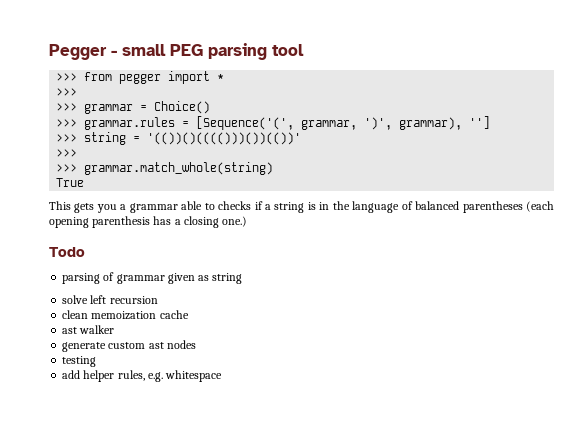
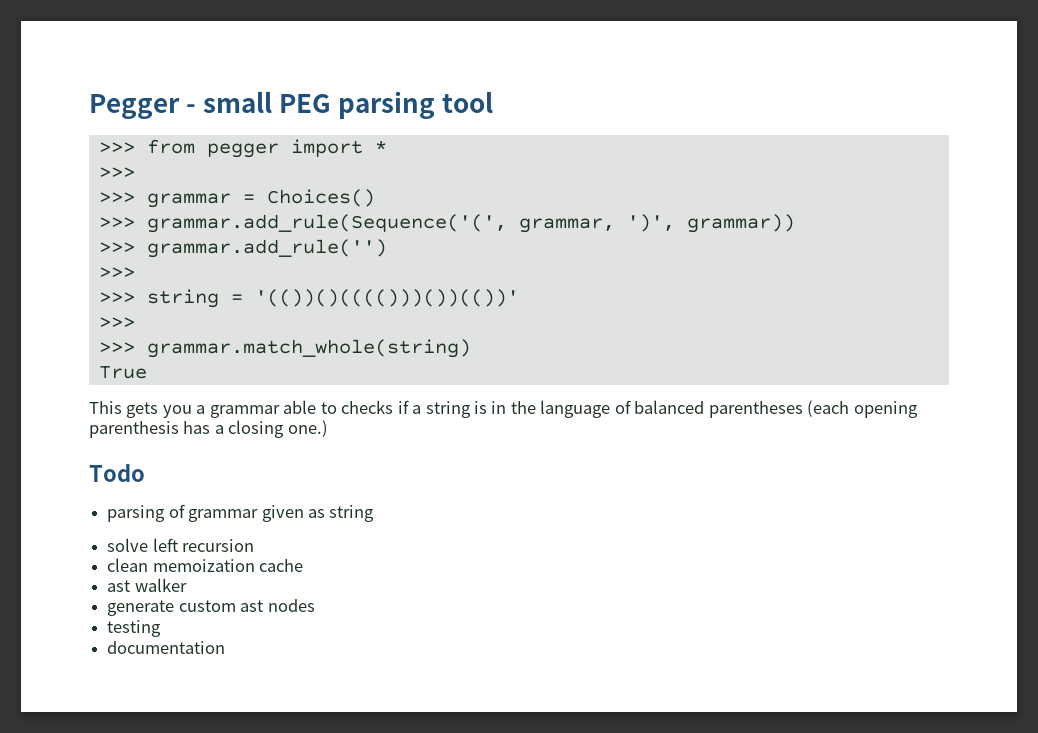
- >>> grammar = Choice()
- >>> grammar.rules = [Sequence('(', grammar, ')', grammar), '']
+ >>> grammar = Choices()
+ >>> grammar.add_rule(Sequence('(', grammar, ')', grammar))
+ >>> grammar.add_rule('')
+ >>>
- add helper rules, e.g. whitespace
+ documentation

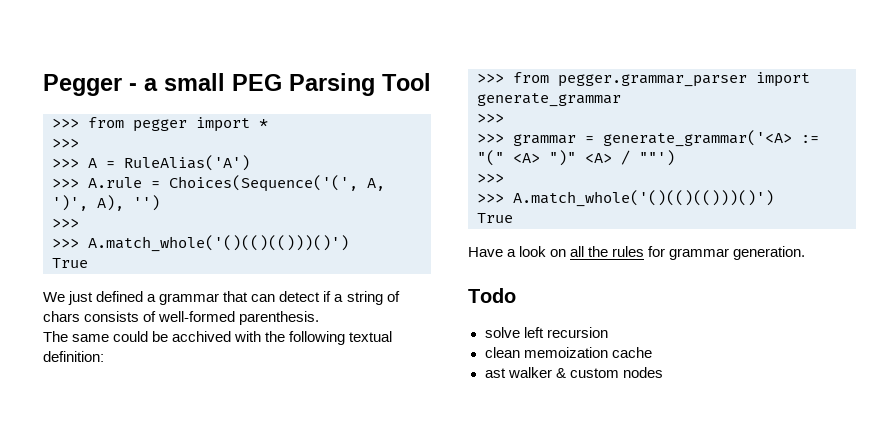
- Pegger - small PEG parsing tool
+ Pegger - a small PEG Parsing Tool
- >>> grammar = Choices()
- >>> grammar.add_rule(Sequence('(', grammar, ')', grammar))
- >>> grammar.add_rule('')
+ >>> A = RuleAlias('A')
+ >>> A.rule = Choices(Sequence('(', A, ')', A), '')
  >>>
- >>> string = '(())()(((()))())(())'
+ >>> A.match_whole('()(()(()))()')
+ True
+ We just defined a grammar that can detect if a string of chars consists of well-formed parenthesis.
+ The same could be acchived with the following textual definition:
+ >>> from pegger.grammar_parser import generate_grammar
  >>>
- >>> grammar.match_whole(string)
+ >>> grammar = generate_grammar('<A> := "(" <A> ")" <A> / ""')
+ >>>
+ >>> A.match_whole('()(()(()))()')
  True
- This gets you a grammar able to checks if a string is in the language of balanced parentheses (each opening parenthesis has a closing one.)
+ Have a look on all the rules for grammar generation.
  Todo
- parsing of grammar given as string
- ast walker
- generate custom ast nodes
+ ast walker & custom nodes
- testing
- documentation

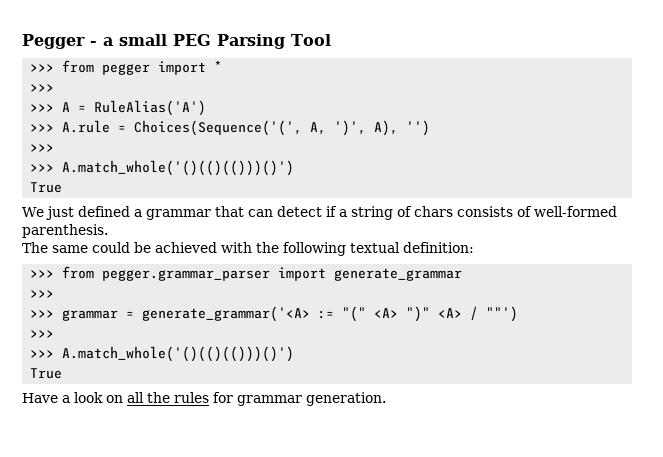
- The same could be acchived with the following textual definition:
+ The same could be achieved with the following textual definition:
- Todo
- solve left recursion
- clean memoization cache
- ast walker & custom nodes

